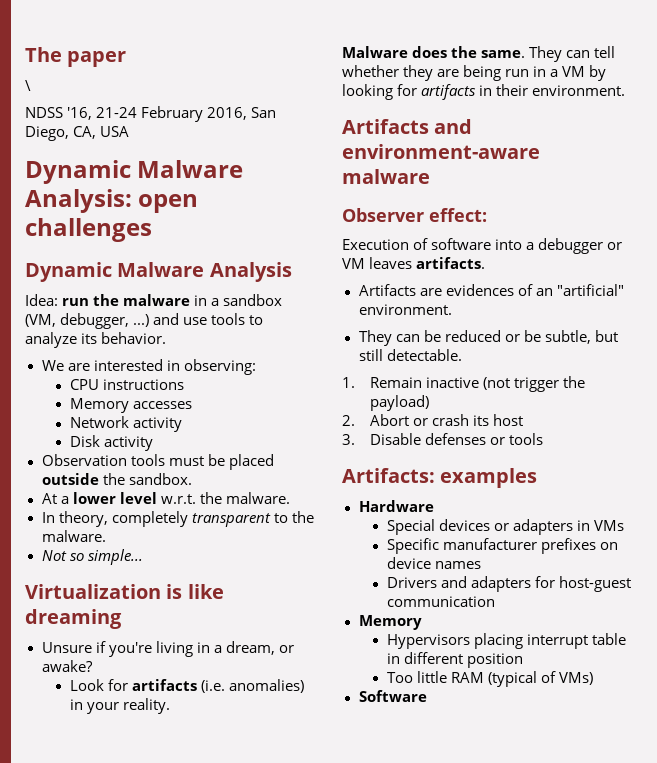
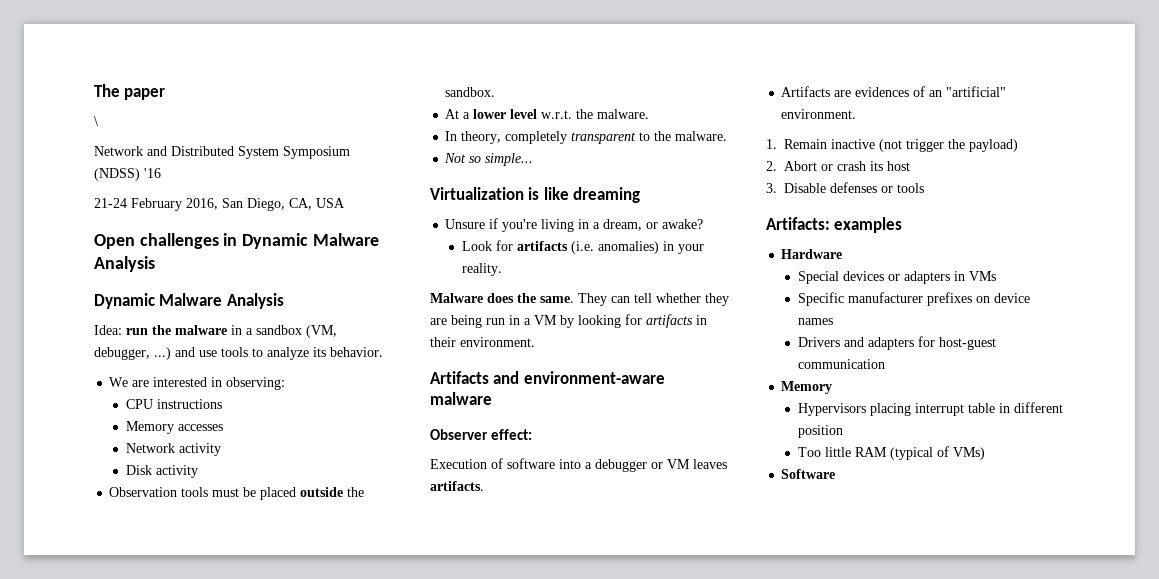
- NDSS '16, 21-24 February 2016, San Diego, CA, USA
+ Network and Distributed System Symposium (NDSS) '16
+ 21-24 February 2016, San Diego, CA, USA
- Dynamic Malware Analysis: open challenges
+ Open challenges in Dynamic Malware Analysis
- They can be reduced or be subtle, but still detectable.

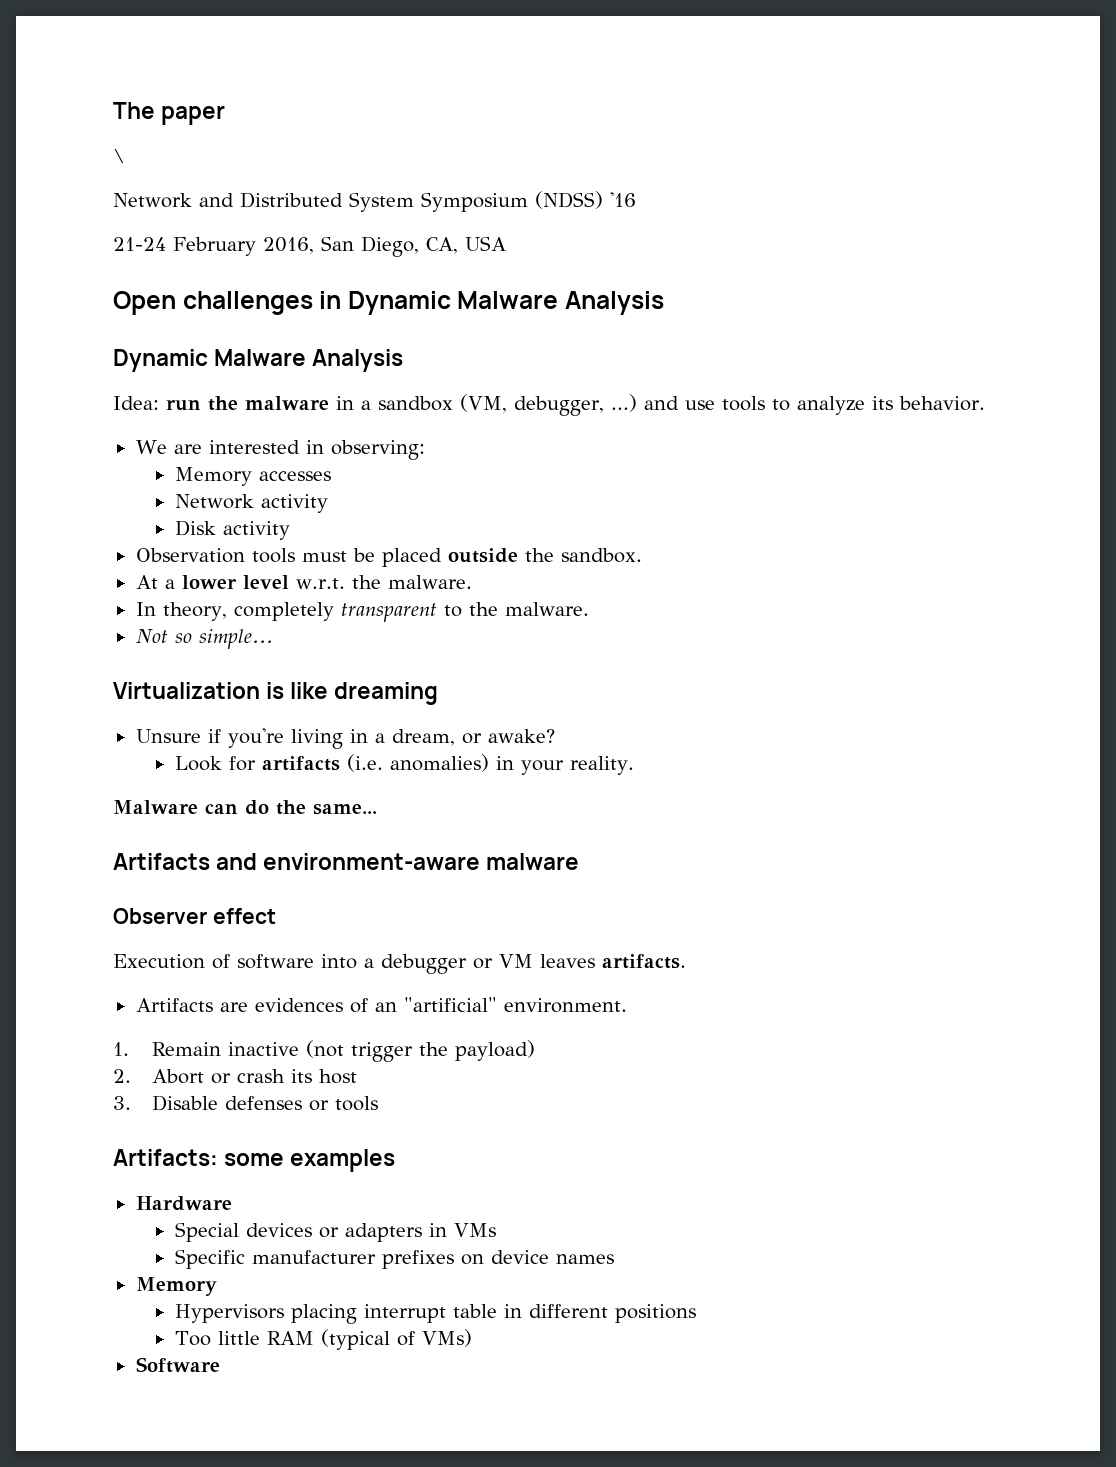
- CPU instructions
- Malware does the same. They can tell whether they are being run in a VM by looking for artifacts in their environment.
+ Malware can do the same...
- Observer effect:
+ Observer effect
- Artifacts: examples
+ Artifacts: some examples
- Drivers and adapters for host-guest communication
- Hypervisors placing interrupt table in different position
+ Hypervisors placing interrupt table in different positions

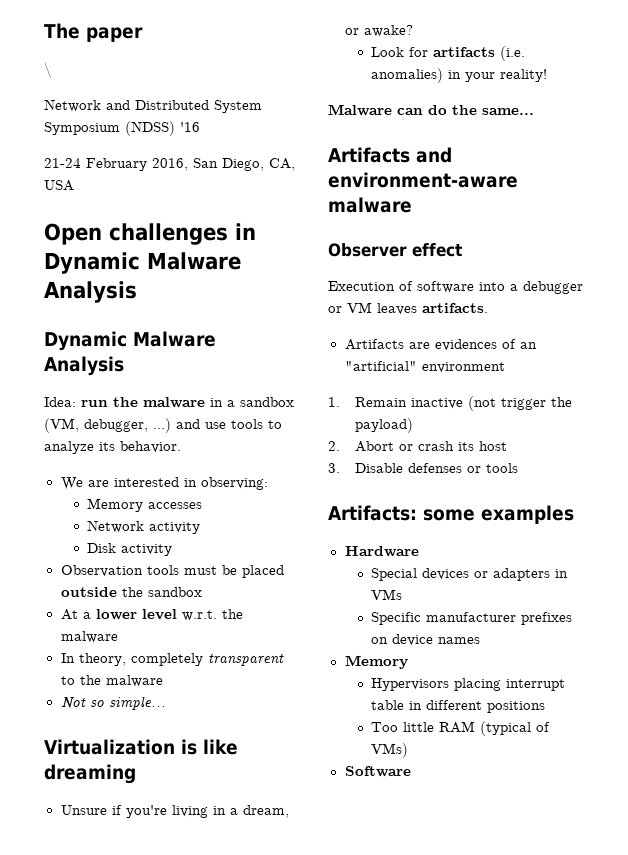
- Observation tools must be placed outside the sandbox.
+ Observation tools must be placed outside the sandbox
- At a lower level w.r.t. the malware.
+ At a lower level w.r.t. the malware
- In theory, completely transparent to the malware.
+ In theory, completely transparent to the malware
- Look for artifacts (i.e. anomalies) in your reality.
+ Look for artifacts (i.e. anomalies) in your reality!
- Artifacts are evidences of an "artificial" environment.
+ Artifacts are evidences of an "artificial" environment

